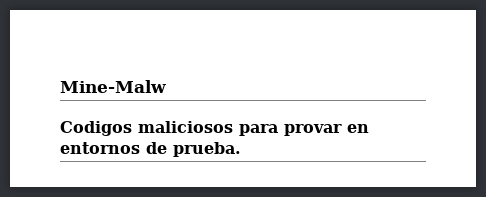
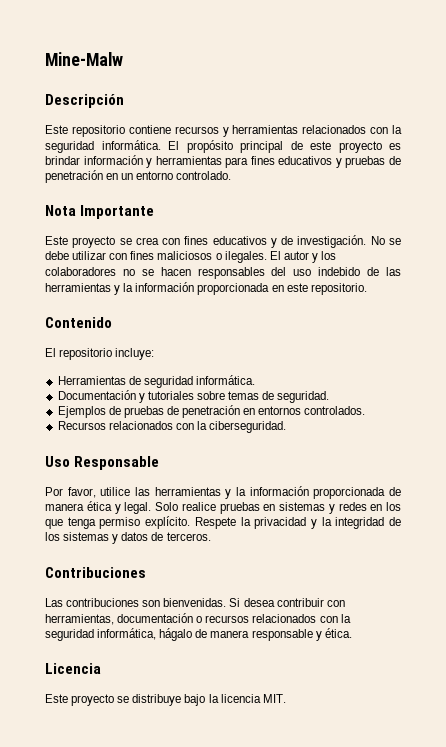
- Codigos maliciosos para provar en entornos de prueba.
+ Descripción
+ Este repositorio contiene recursos y herramientas relacionados con la seguridad informática. El propósito principal de este proyecto es brindar información y herramientas para fines educativos y pruebas de penetración en un entorno controlado.
+ Nota Importante
+ Este proyecto se crea con fines educativos y de investigación. No se debe utilizar con fines maliciosos o ilegales. El autor y los colaboradores no se hacen responsables del uso indebido de las herramientas y la información proporcionada en este repositorio.
+ Contenido
+ El repositorio incluye:
+ Herramientas de seguridad informática.
+ Documentación y tutoriales sobre temas de seguridad.
+ Ejemplos de pruebas de penetración en entornos controlados.
+ Recursos relacionados con la ciberseguridad.
+ Uso Responsable
+ Por favor, utilice las herramientas y la información proporcionada de manera ética y legal. Solo realice pruebas en sistemas y redes en los que tenga permiso explícito. Respete la privacidad y la integridad de los sistemas y datos de terceros.
+ Contribuciones
+ Las contribuciones son bienvenidas. Si desea contribuir con herramientas, documentación o recursos relacionados con la seguridad informática, hágalo de manera responsable y ética.
+ Licencia
+ Este proyecto se distribuye bajo la licencia MIT.

